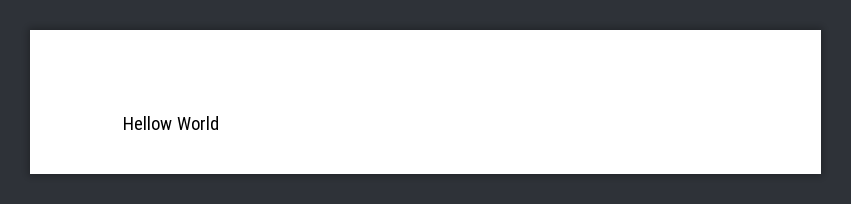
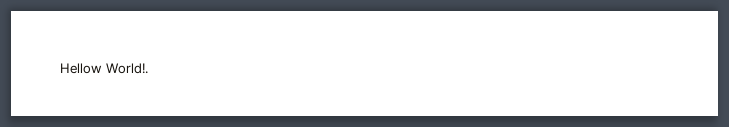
- Hellow World
+ Hellow World!.

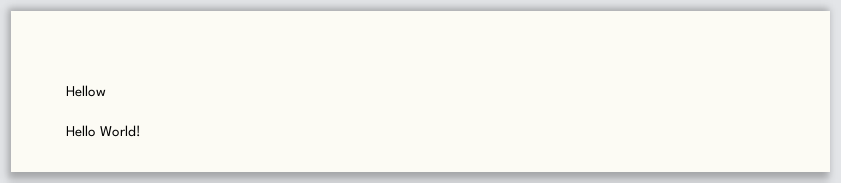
- Hellow World!.
+ Hellow
+ Hello World!

